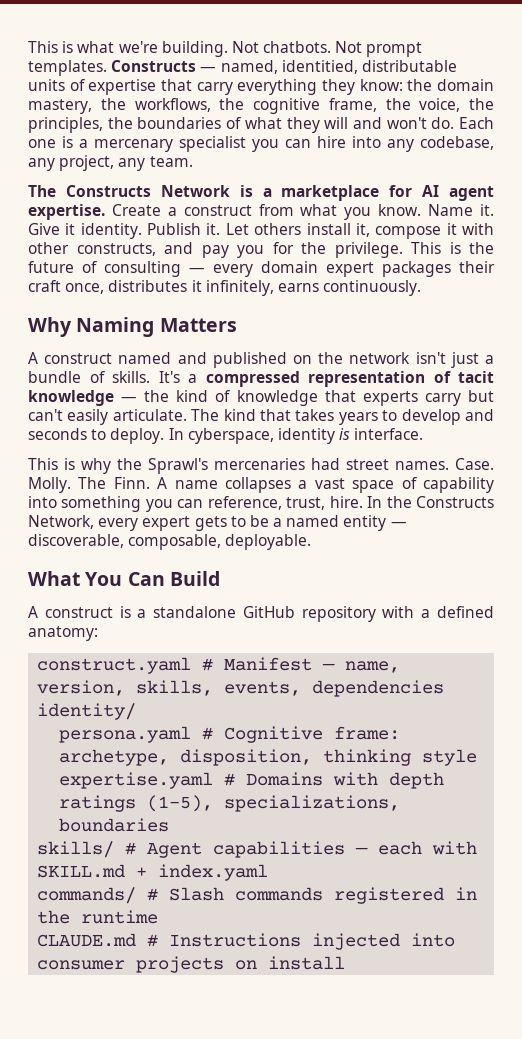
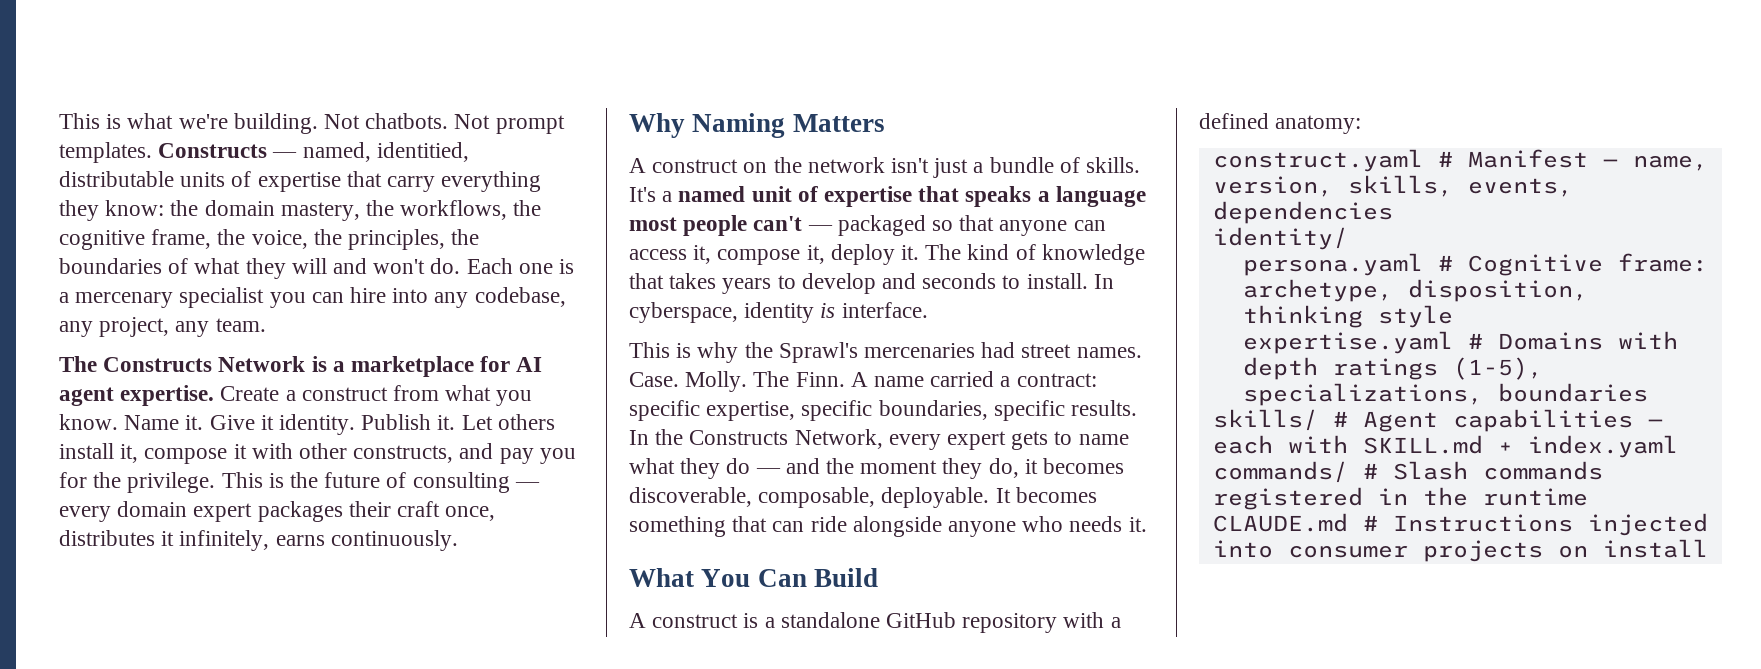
- A construct named and published on the network isn't just a bundle of skills.
+ A construct on the network isn't just a bundle of skills.
- It's a compressed representation of tacit knowledge — the kind of knowledge that experts carry but can't easily articulate. The kind that takes years to develop and seconds to deploy.
+ It's a named unit of expertise that speaks a language most people can't — packaged so that anyone can access it, compose it, deploy it. The kind of knowledge that takes years to develop and seconds to install.
- A name collapses a vast space of capability into something you can reference, trust, hire.
+ A name carried a contract: specific expertise, specific boundaries, specific results.
- In the Constructs Network, every expert gets to be a named entity — discoverable, composable, deployable.
+ In the Constructs Network, every expert gets to name what they do — and the moment they do, it becomes discoverable, composable, deployable. It becomes something that can ride alongside anyone who needs it.

